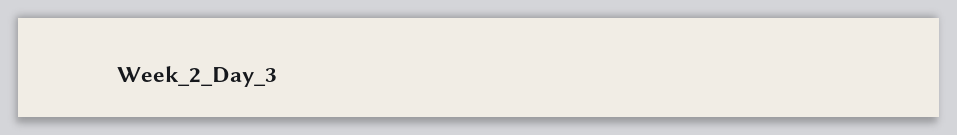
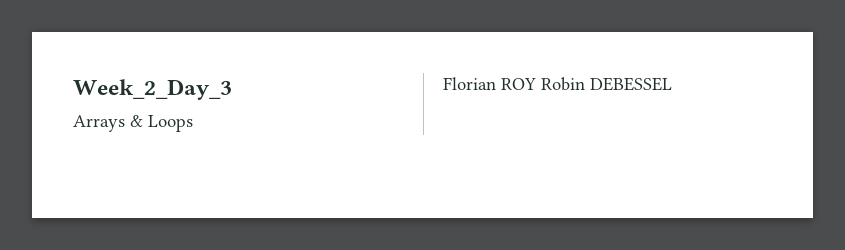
+ Arrays & Loops
+ Florian ROY Robin DEBESSEL

